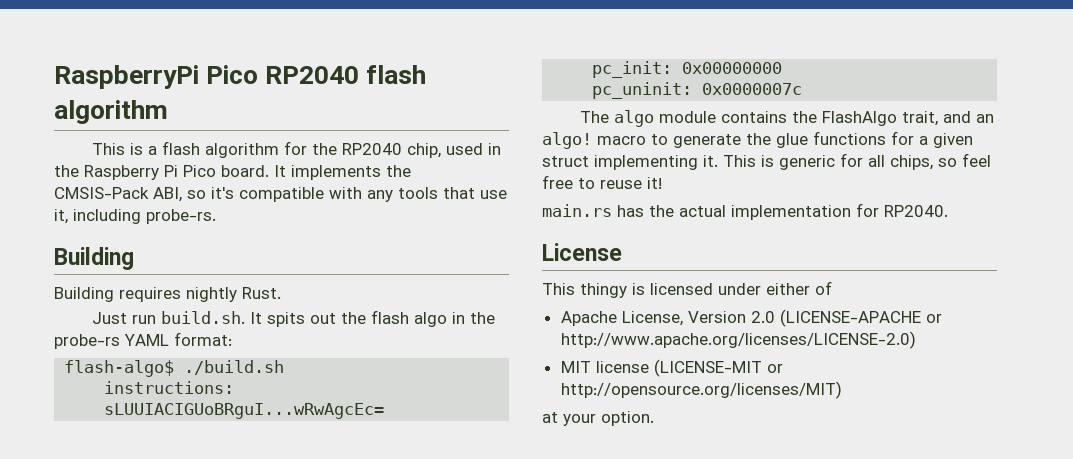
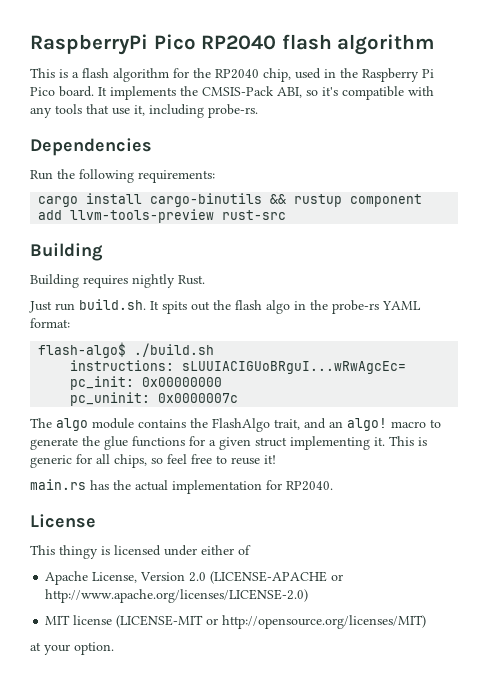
+ Dependencies
+ Run the following requirements:
+ cargo install cargo-binutils && rustup component add llvm-tools-preview rust-src

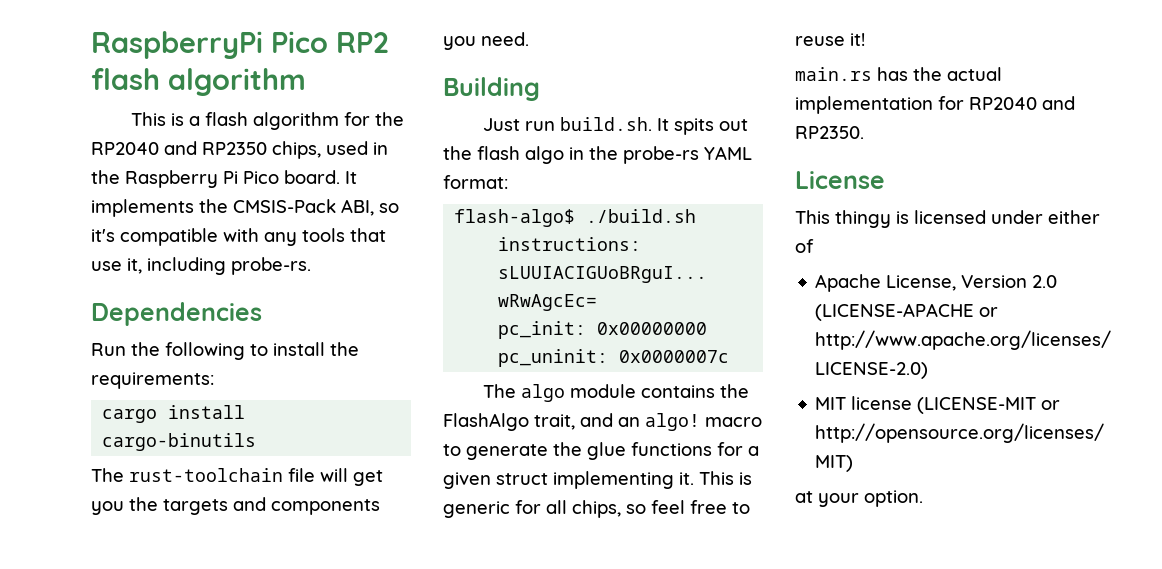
- RaspberryPi Pico RP2040 flash algorithm
+ RaspberryPi Pico RP2 flash algorithm
- This is a flash algorithm for the RP2040 chip, used in the Raspberry Pi Pico board.
+ This is a flash algorithm for the RP2040 and RP2350 chips, used in the Raspberry Pi Pico board.
- Run the following requirements:
+ Run the following to install the requirements:
- cargo install cargo-binutils && rustup component add llvm-tools-preview rust-src
+ cargo install cargo-binutils
+ The rust-toolchain file will get you the targets and components you need.
  Building
- Building requires nightly Rust.
- main.rs has the actual implementation for RP2040.
+ main.rs has the actual implementation for RP2040 and RP2350.

